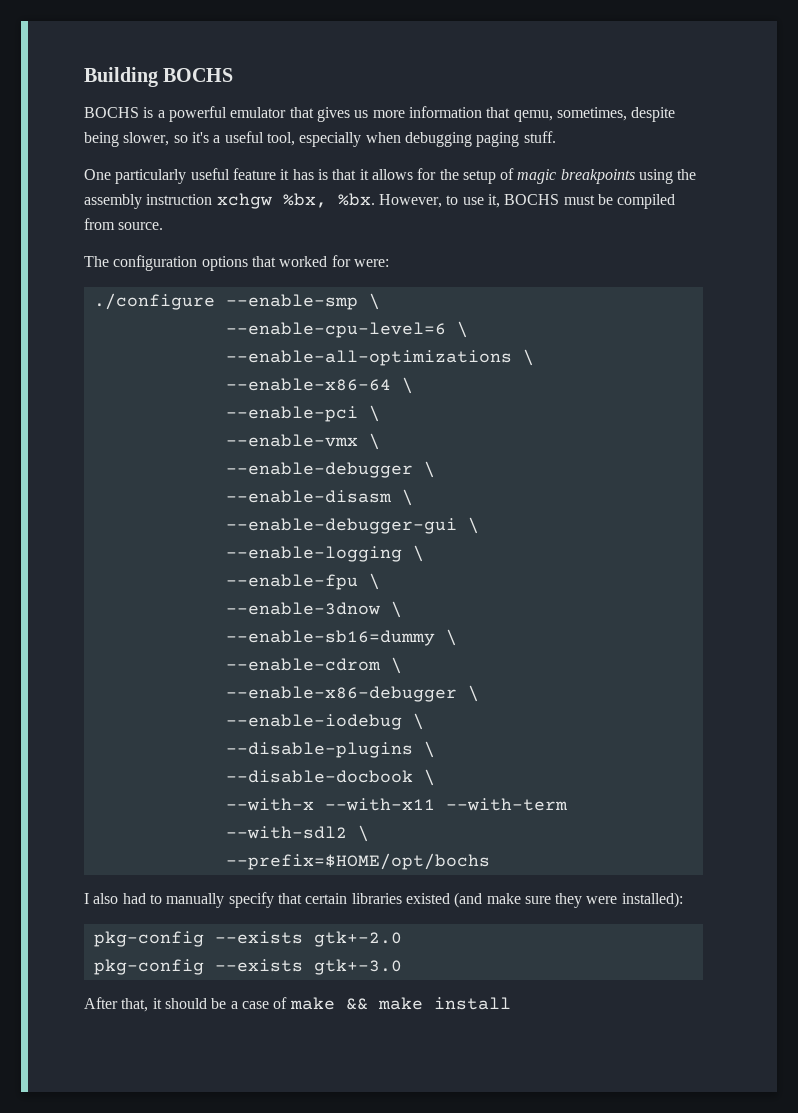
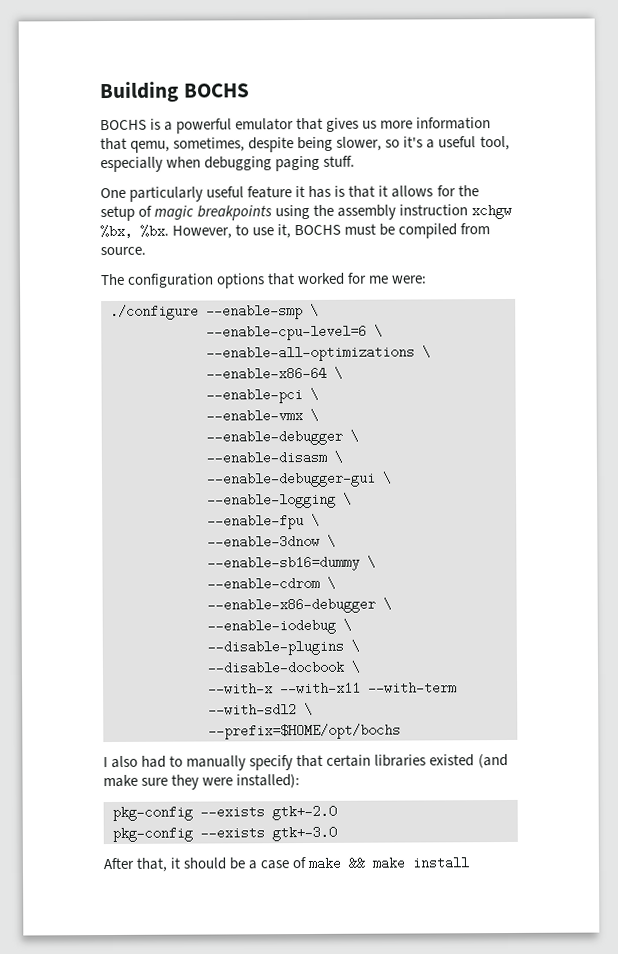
- The configuration options that worked for were:
+ The configuration options that worked for me were:

